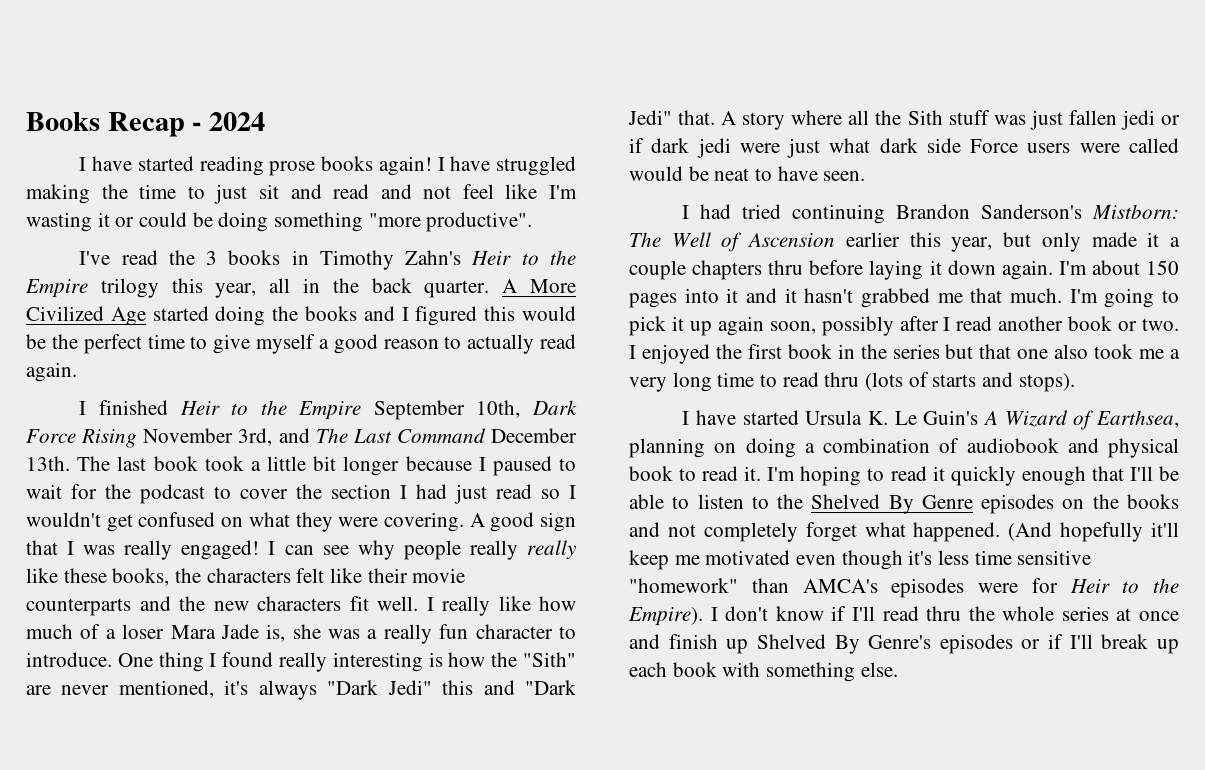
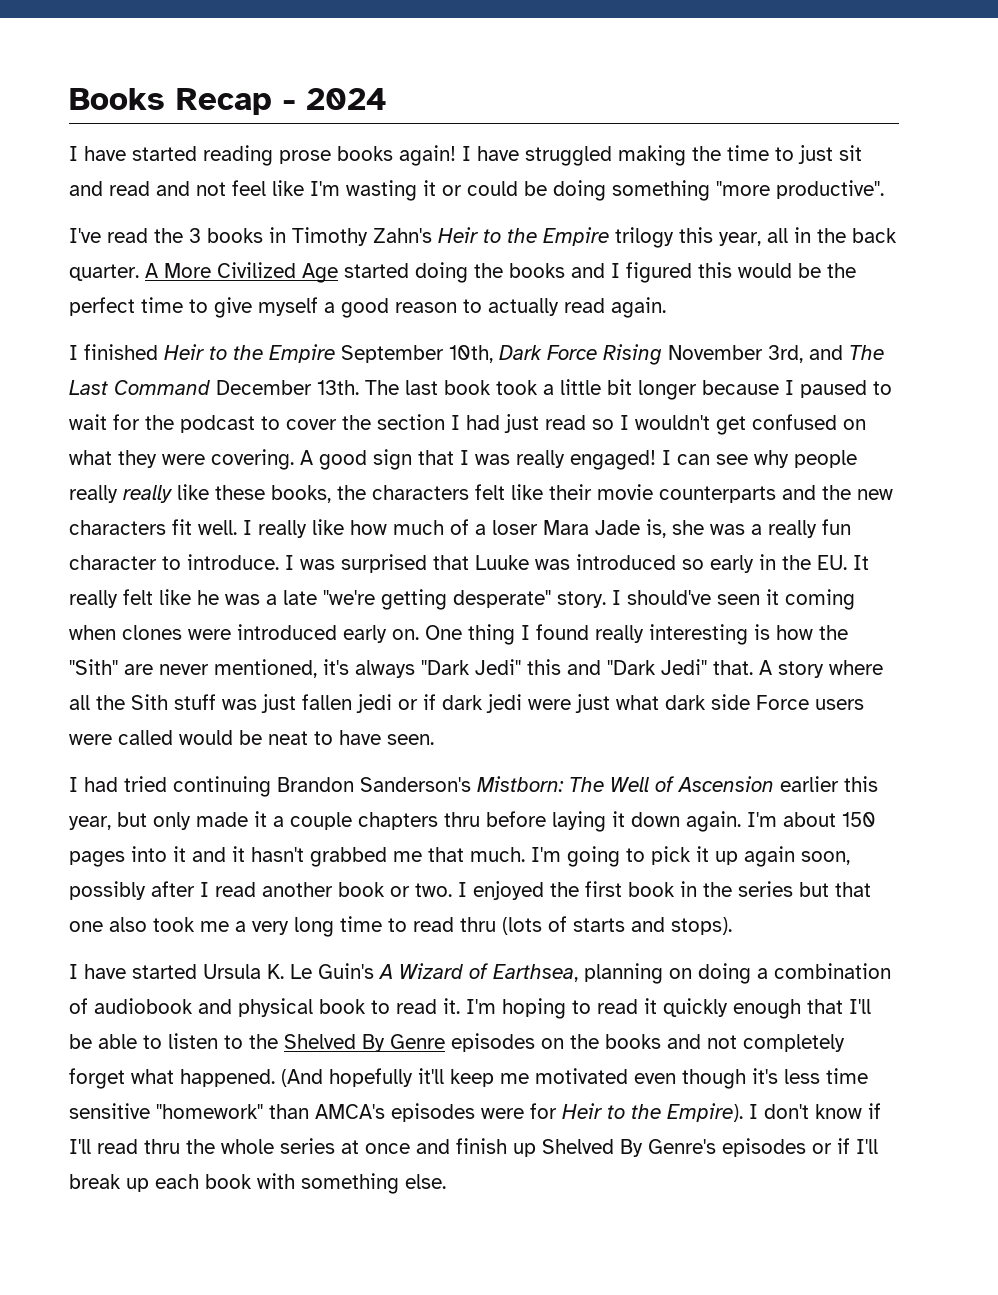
+ I was surprised that Luuke was introduced so early in the EU. It really felt like he was a late "we're getting desperate" story. I should've seen it coming when clones were introduced early on.

